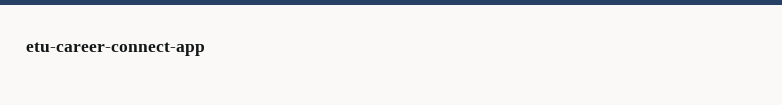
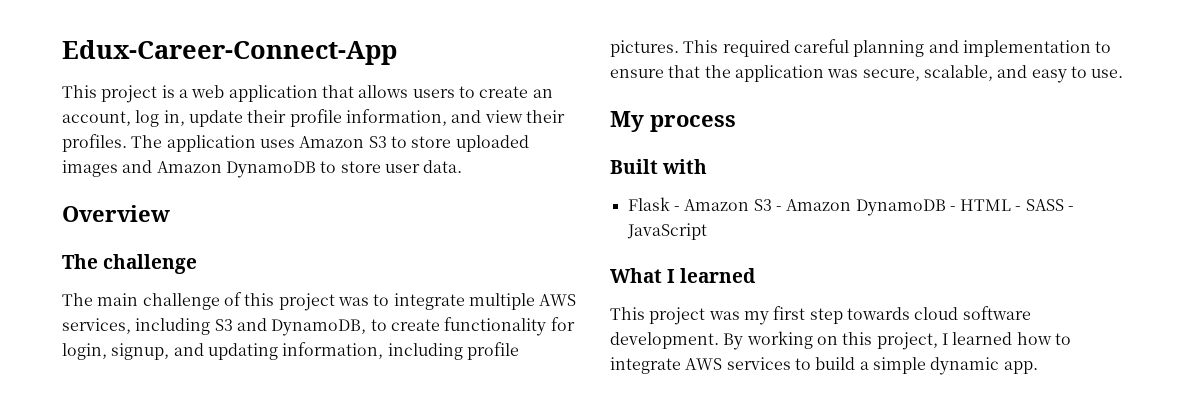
- etu-career-connect-app
+ Edux-Career-Connect-App
+ This project is a web application that allows users to create an account, log in, update their profile information, and view their profiles. The application uses Amazon S3 to store uploaded images and Amazon DynamoDB to store user data.
+ Overview
+ The challenge
+ The main challenge of this project was to integrate multiple AWS services, including S3 and DynamoDB, to create functionality for login, signup, and updating information, including profile pictures. This required careful planning and implementation to ensure that the application was secure, scalable, and easy to use.
+ My process
+ Built with
+ Flask - Amazon S3 - Amazon DynamoDB - HTML - SASS - JavaScript
+ What I learned
+ This project was my first step towards cloud software development. By working on this project, I learned how to integrate AWS services to build a simple dynamic app.

